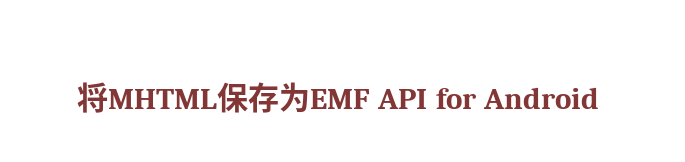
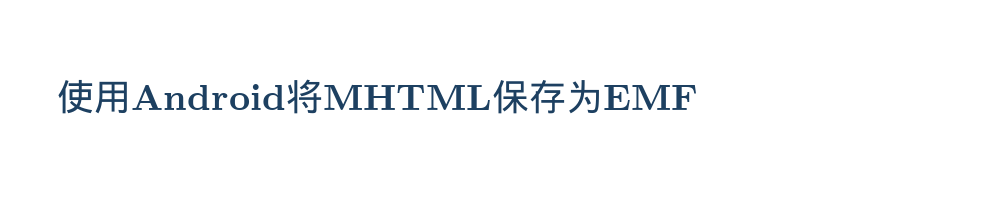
- 将MHTML保存为EMF API for Android
+ 使用Android将MHTML保存为EMF

